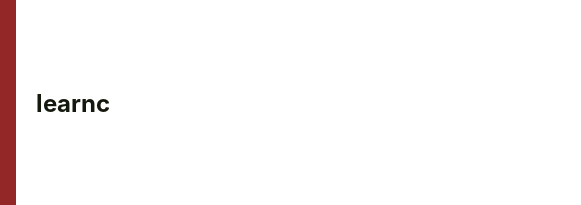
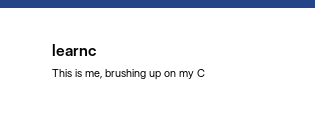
+ This is me, brushing up on my C

